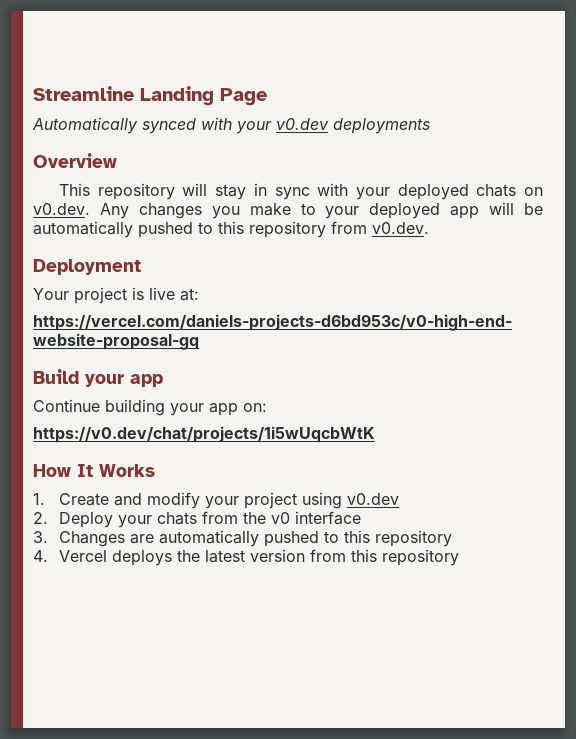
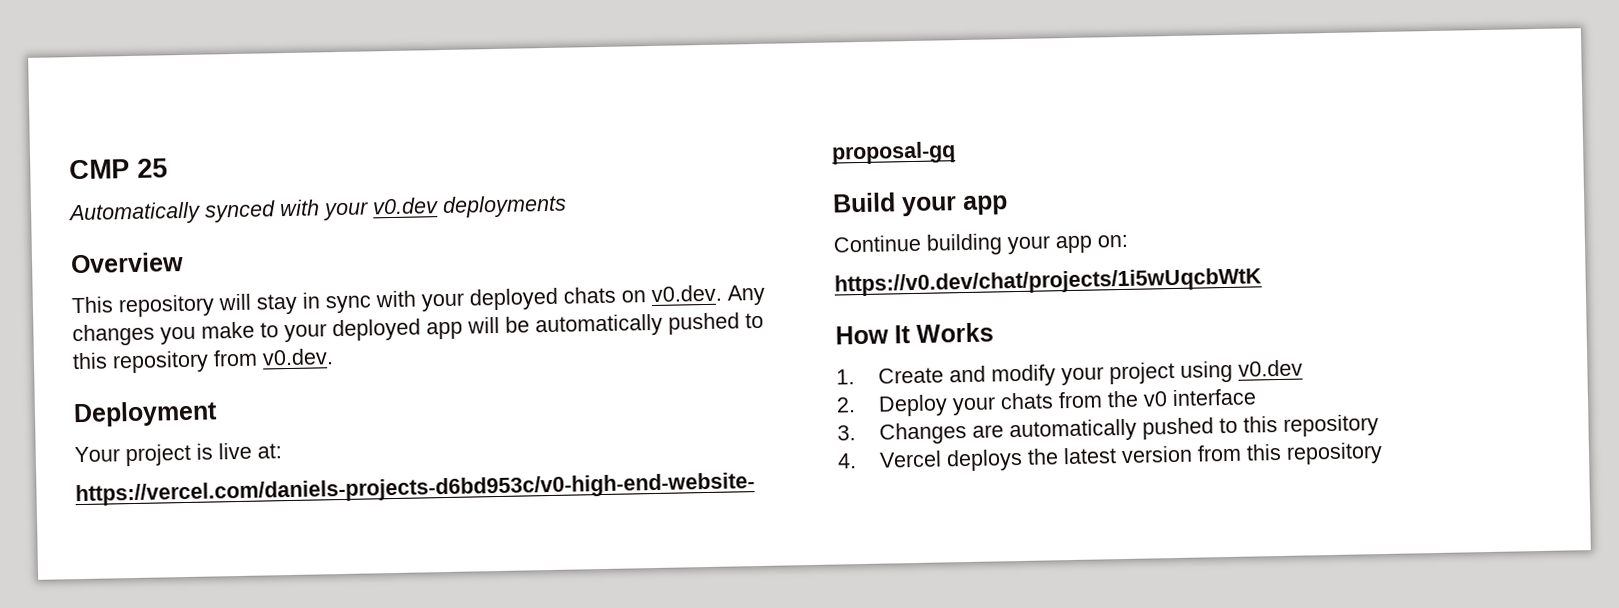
- Streamline Landing Page
+ CMP 25

